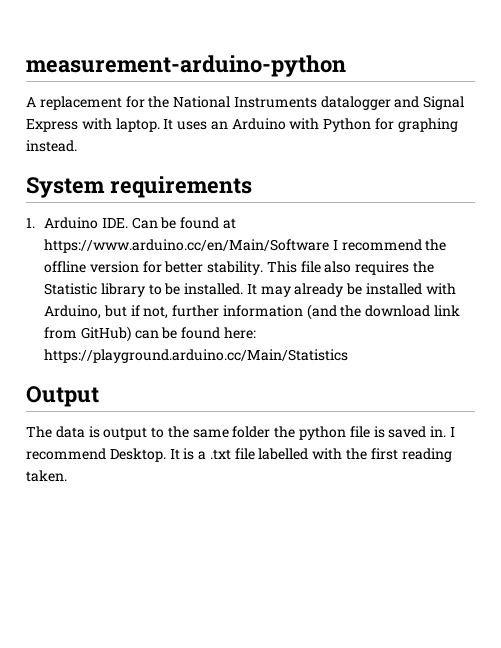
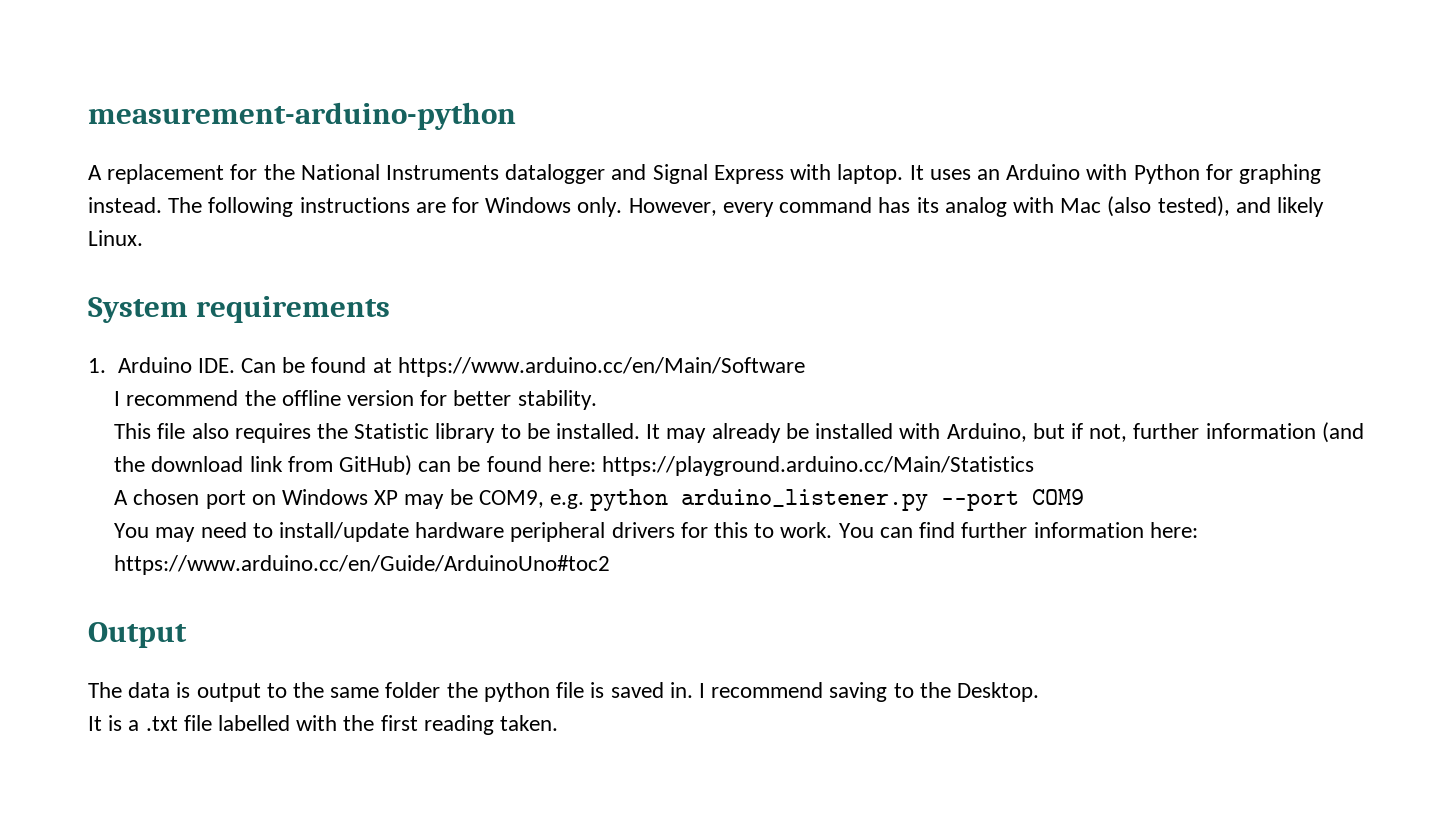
+ The following instructions are for Windows only. However, every command has its analog with Mac (also tested), and likely Linux.
- 1. Arduino IDE. Can be found at https://www.arduino.cc/en/Main/Software I recommend the offline version for better stability. This file also requires the Statistic library to be installed.
+ 1. Arduino IDE. Can be found at https://www.arduino.cc/en/Main/Software
+ I recommend the offline version for better stability.
+ This file also requires the Statistic library to be installed.
+ A chosen port on Windows XP may be COM9, e.g. python arduino_listener.py --port COM9
+ You may need to install/update hardware peripheral drivers for this to work. You can find further information here: https://www.arduino.cc/en/Guide/ArduinoUno#toc2
- I recommend Desktop. It is a .txt file labelled with the first reading taken.
+ I recommend saving to the Desktop.
+ It is a .txt file labelled with the first reading taken.

